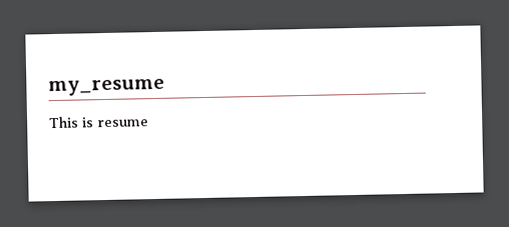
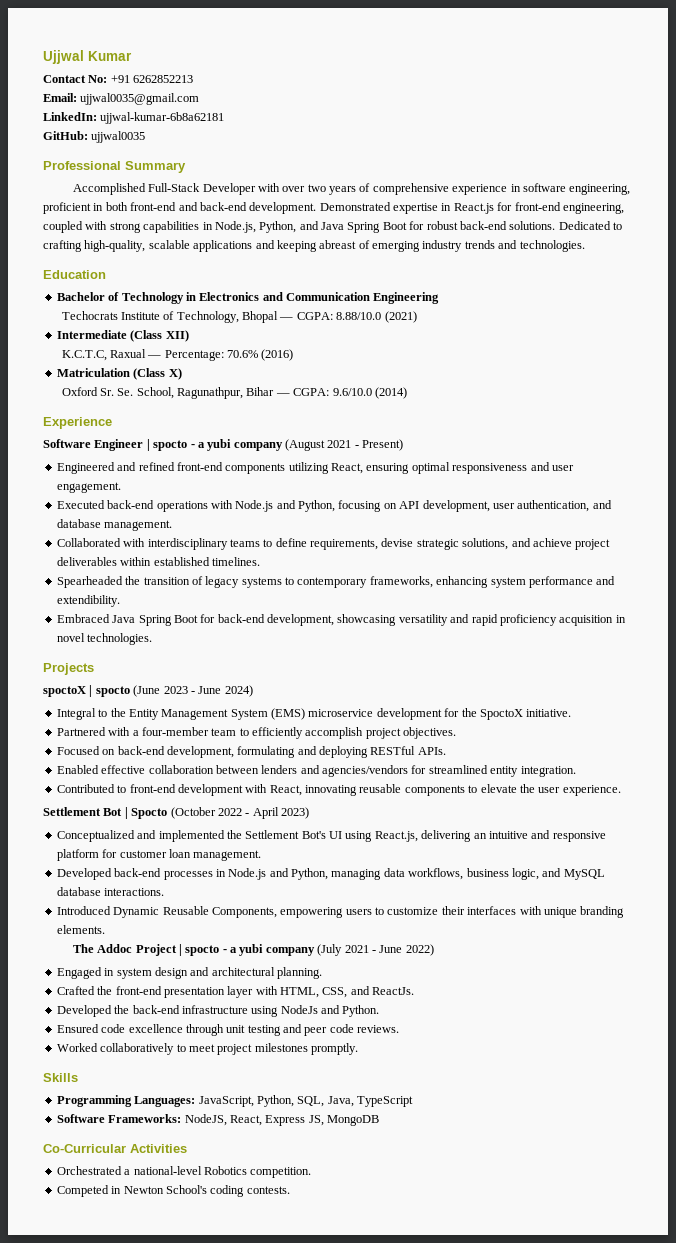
- my_resume
- This is resume
+ Ujjwal Kumar
+ Contact No: +91 6262852213
+ Email: ujjwal0035@gmail.com
+ LinkedIn: ujjwal-kumar-6b8a62181
+ GitHub: ujjwal0035
+ Professional Summary
+ Accomplished Full-Stack Developer with over two years of comprehensive experience in software engineering, proficient in both front-end and back-end development. Demonstrated expertise in React.js for front-end engineering, coupled with strong capabilities in Node.js, Python, and Java Spring Boot for robust back-end solutions. Dedicated to crafting high-quality, scalable applications and keeping abreast of emerging industry trends and technologies.
+ Education
+ Bachelor of Technology in Electronics and Communication Engineering
+ Techocrats Institute of Technology, Bhopal — CGPA: 8.88/10.0 (2021)
+ Intermediate (Class XII)
+ K.C.T.C, Raxual — Percentage: 70.6% (2016)
+ Matriculation (Class X)
+ Oxford Sr. Se. School, Ragunathpur, Bihar — CGPA: 9.6/10.0 (2014)
+ Experience
+ Software Engineer | spocto - a yubi company (August 2021 - Present)
+ Engineered and refined front-end components utilizing React, ensuring optimal responsiveness and user engagement.
+ Executed back-end operations with Node.js and Python, focusing on API development, user authentication, and database management.
+ Collaborated with interdisciplinary teams to define requirements, devise strategic solutions, and achieve project deliverables within established timelines.
+ Spearheaded the transition of legacy systems to contemporary frameworks, enhancing system performance and extendibility.
+ Embraced Java Spring Boot for back-end development, showcasing versatility and rapid proficiency acquisition in novel technologies.
+ Projects
+ spoctoX | spocto (June 2023 - June 2024)
+ Integral to the Entity Management System (EMS) microservice development for the SpoctoX initiative.
+ Partnered with a four-member team to efficiently accomplish project objectives.
+ Focused on back-end development, formulating and deploying RESTful APIs.
+ Enabled effective collaboration between lenders and agencies/vendors for streamlined entity integration.
+ Contributed to front-end development with React, innovating reusable components to elevate the user experience.
+ Settlement Bot | Spocto (October 2022 - April 2023)
+ Conceptualized and implemented the Settlement Bot's UI using React.js, delivering an intuitive and responsive platform for customer loan management.
+ Developed back-end processes in Node.js and Python, managing data workflows, business logic, and MySQL database interactions.
+ Introduced Dynamic Reusable Components, empowering users to customize their interfaces with unique branding elements.
+ The Addoc Project | spocto - a yubi company (July 2021 - June 2022)
+ Engaged in system design and architectural planning.
+ Crafted the front-end presentation layer with HTML, CSS, and ReactJs.
+ Developed the back-end infrastructure using NodeJs and Python.
+ Ensured code excellence through unit testing and peer code reviews.
+ Worked collaboratively to meet project milestones promptly.
+ Skills
+ Programming Languages: JavaScript, Python, SQL, Java, TypeScript
+ Software Frameworks: NodeJS, React, Express JS, MongoDB
+ Co-Curricular Activities
+ Orchestrated a national-level Robotics competition.
+ Competed in Newton School's coding contests.

